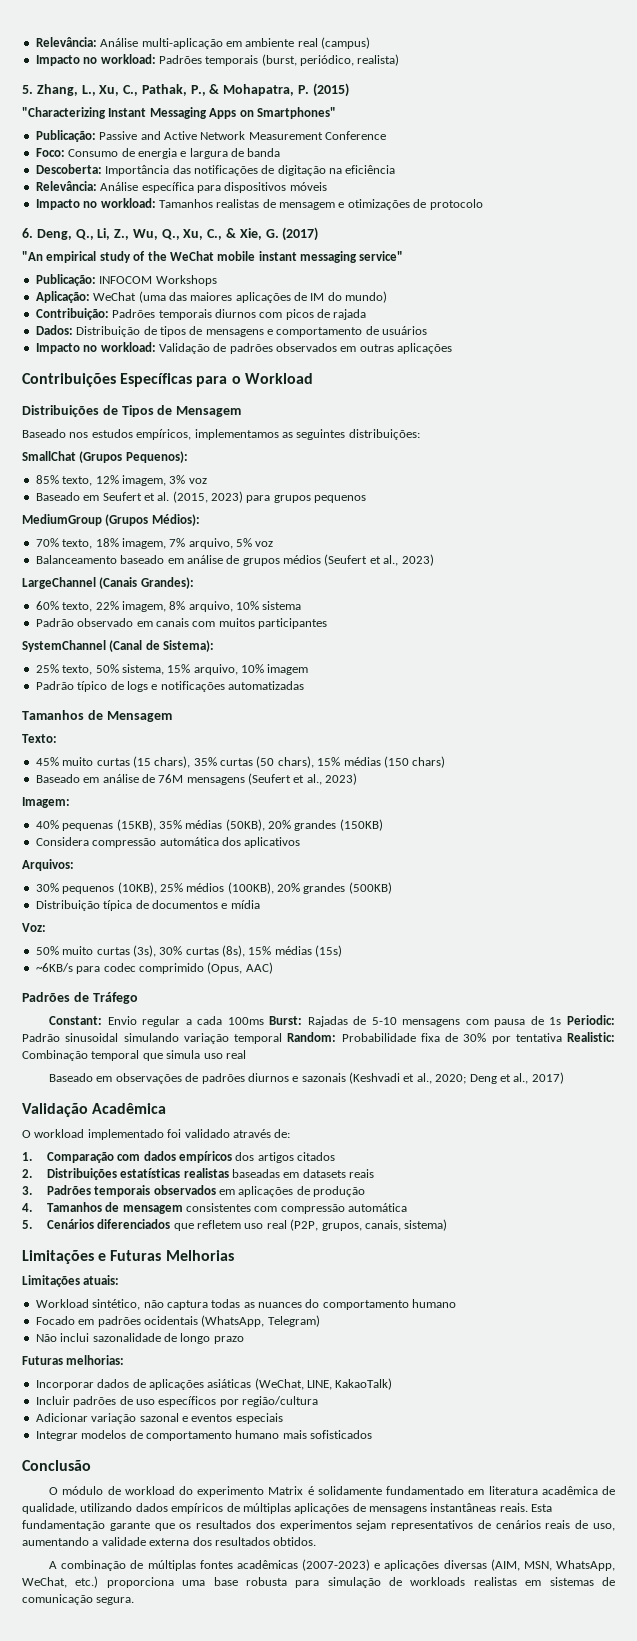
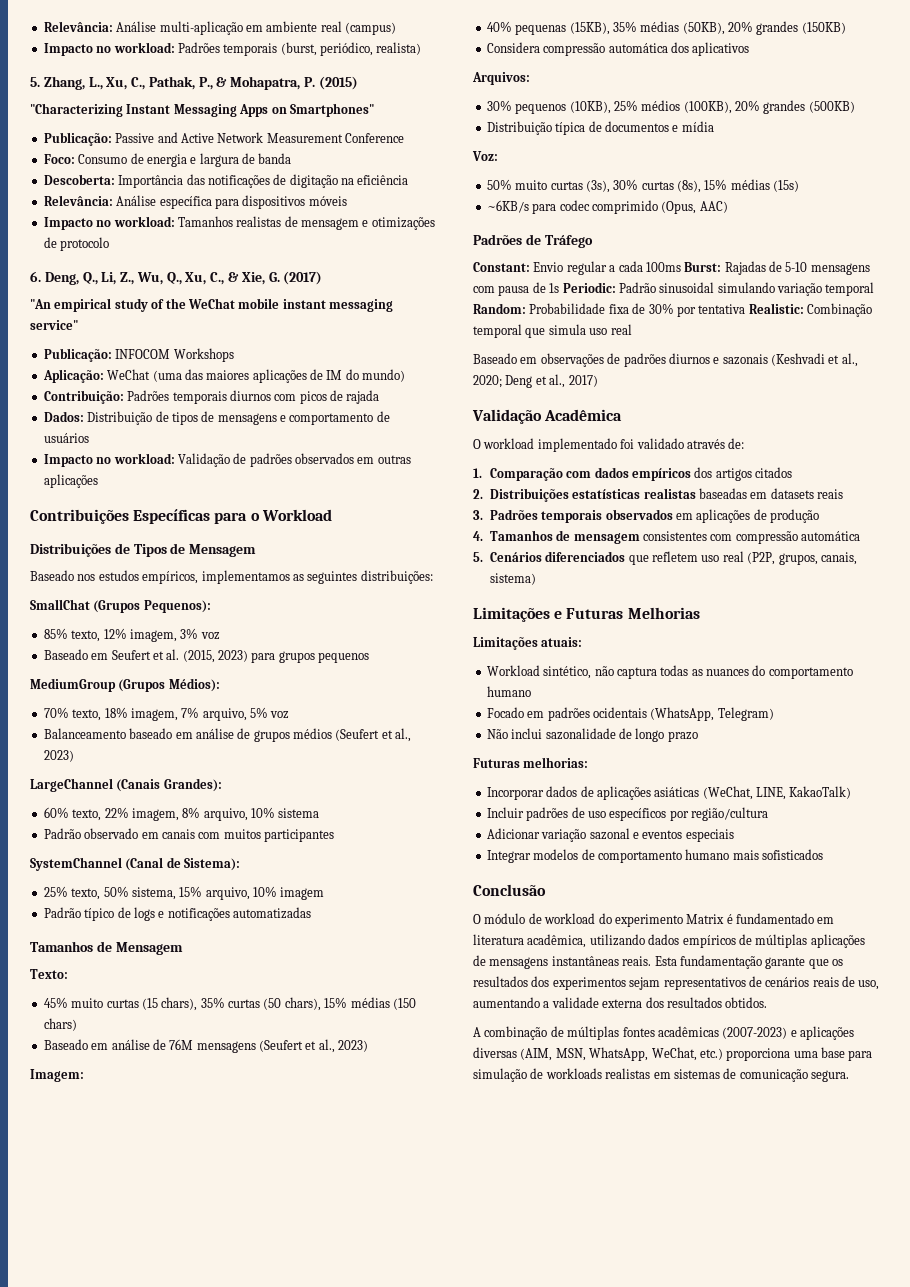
- O módulo de workload do experimento Matrix é solidamente fundamentado em literatura acadêmica de qualidade, utilizando dados empíricos de múltiplas aplicações de mensagens instantâneas reais.
+ O módulo de workload do experimento Matrix é fundamentado em literatura acadêmica, utilizando dados empíricos de múltiplas aplicações de mensagens instantâneas reais.
- A combinação de múltiplas fontes acadêmicas (2007-2023) e aplicações diversas (AIM, MSN, WhatsApp, WeChat, etc.) proporciona uma base robusta para simulação de workloads realistas em sistemas de comunicação segura.
+ A combinação de múltiplas fontes acadêmicas (2007-2023) e aplicações diversas (AIM, MSN, WhatsApp, WeChat, etc.) proporciona uma base para simulação de workloads realistas em sistemas de comunicação segura.

